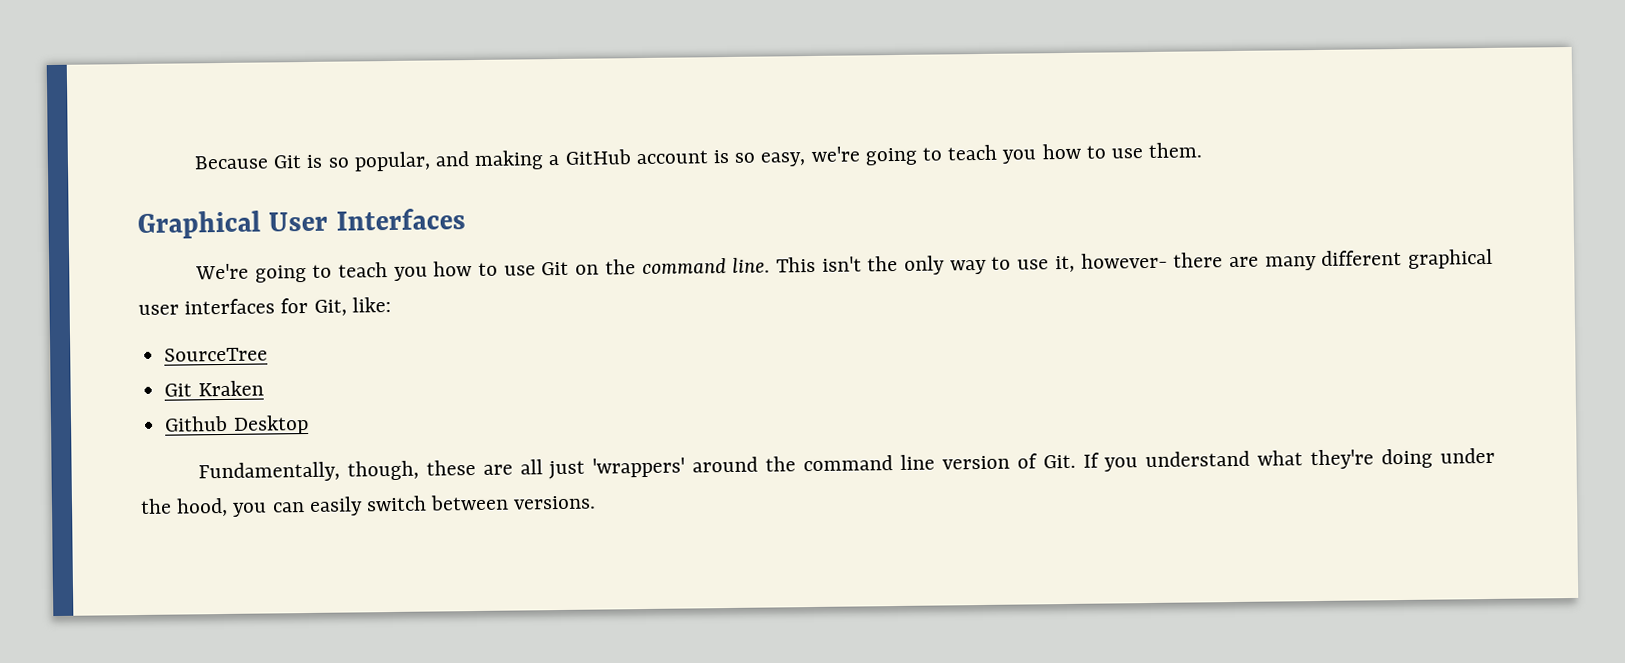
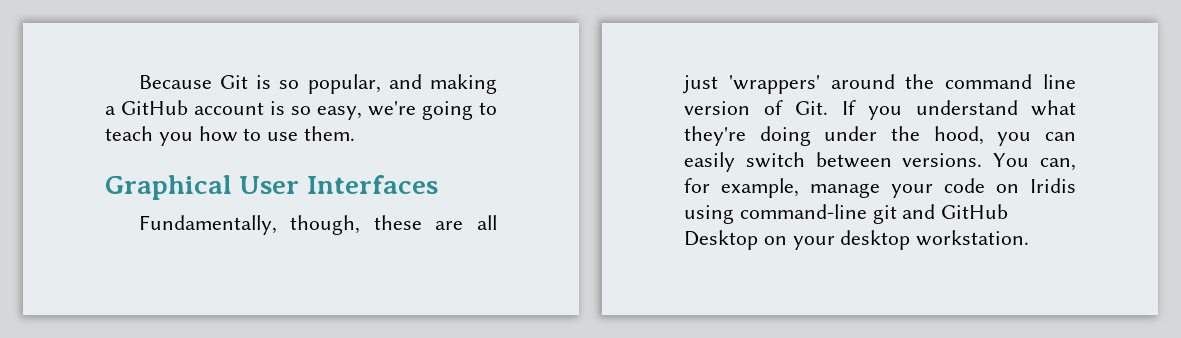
- We're going to teach you how to use Git on the command line. This isn't the only way to use it, however- there are many different graphical user interfaces for Git, like:
- SourceTree
- Git Kraken
- Github Desktop
+ You can, for example, manage your code on Iridis using command-line git and GitHub Desktop on your desktop workstation.

